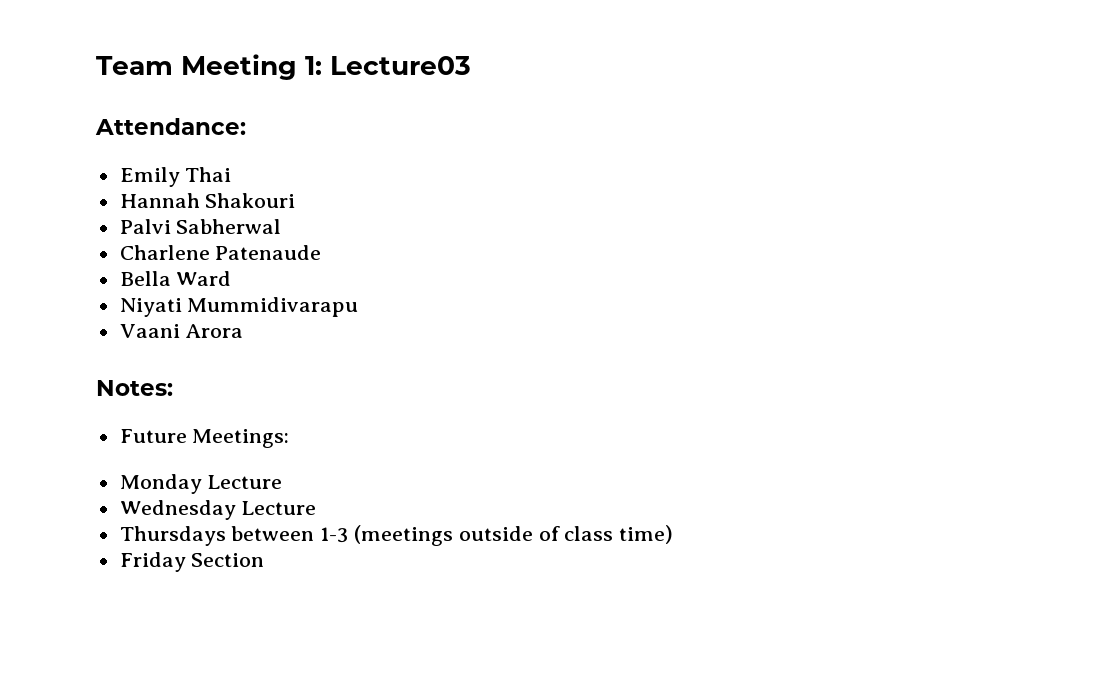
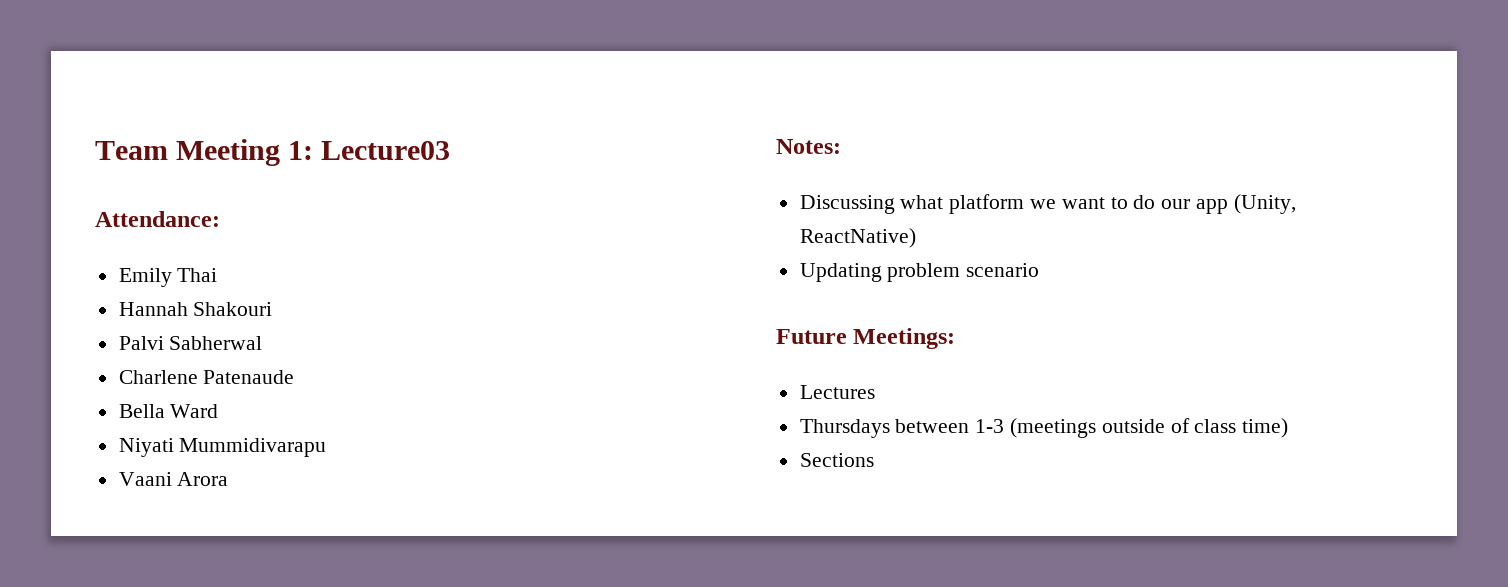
+ Discussing what platform we want to do our app (Unity, ReactNative)
+ Updating problem scenario
  Future Meetings:
- Monday Lecture
- Wednesday Lecture
+ Lectures
- Friday Section
+ Sections

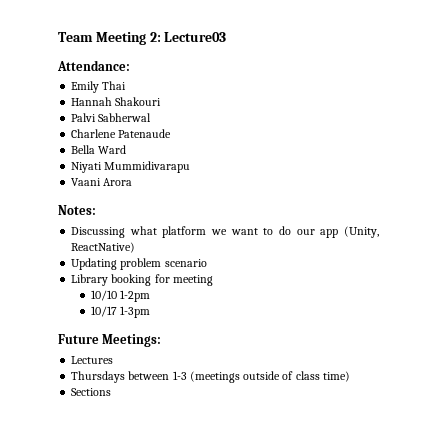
- Team Meeting 1: Lecture03
+ Team Meeting 2: Lecture03
+ Library booking for meeting
+ 10/10 1-2pm
+ 10/17 1-3pm

